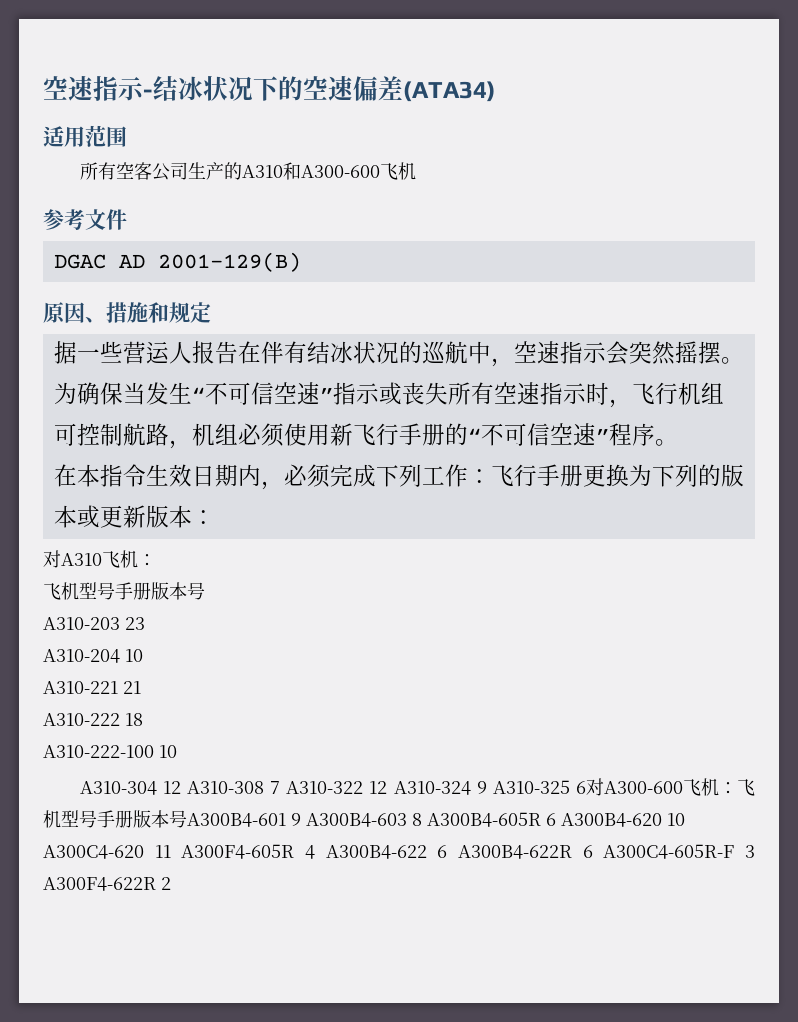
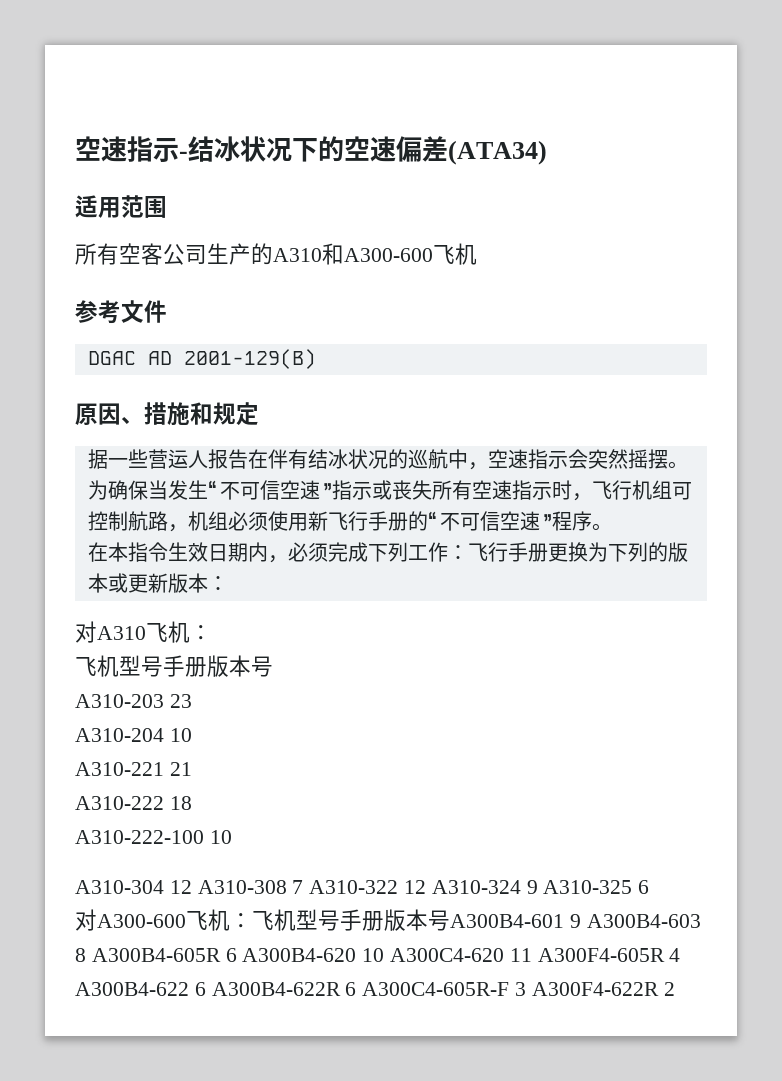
- A310-304 12 A310-308 7 A310-322 12 A310-324 9 A310-325 6对A300-600飞机：飞机型号手册版本号A300B4-601 9 A300B4-603 8 A300B4-605R 6 A300B4-620 10 A300C4-620 11 A300F4-605R 4 A300B4-622 6 A300B4-622R 6 A300C4-605R-F 3 A300F4-622R 2
+ A310-304 12 A310-308 7 A310-322 12 A310-324 9 A310-325 6
+ 对A300-600飞机：飞机型号手册版本号A300B4-601 9 A300B4-603 8 A300B4-605R 6 A300B4-620 10 A300C4-620 11 A300F4-605R 4 A300B4-622 6 A300B4-622R 6 A300C4-605R-F 3 A300F4-622R 2

